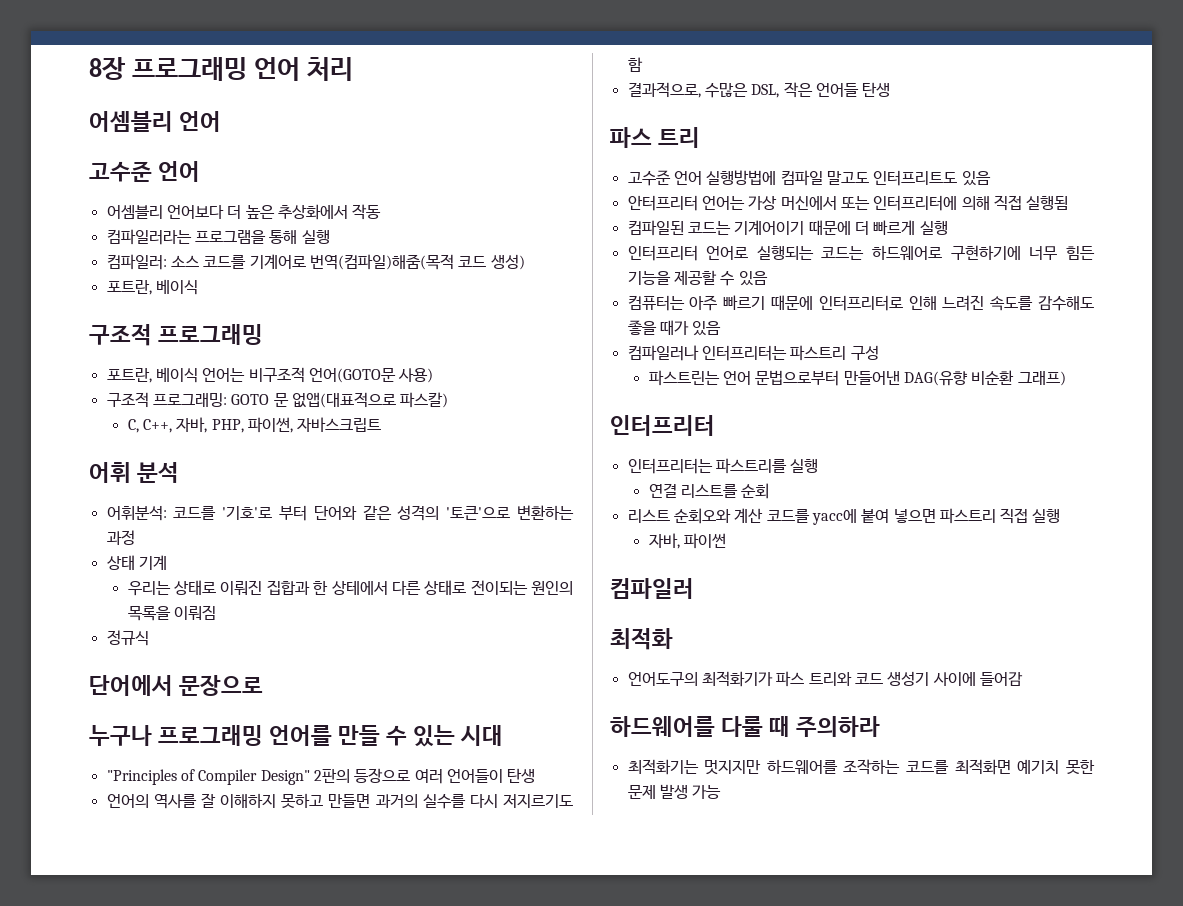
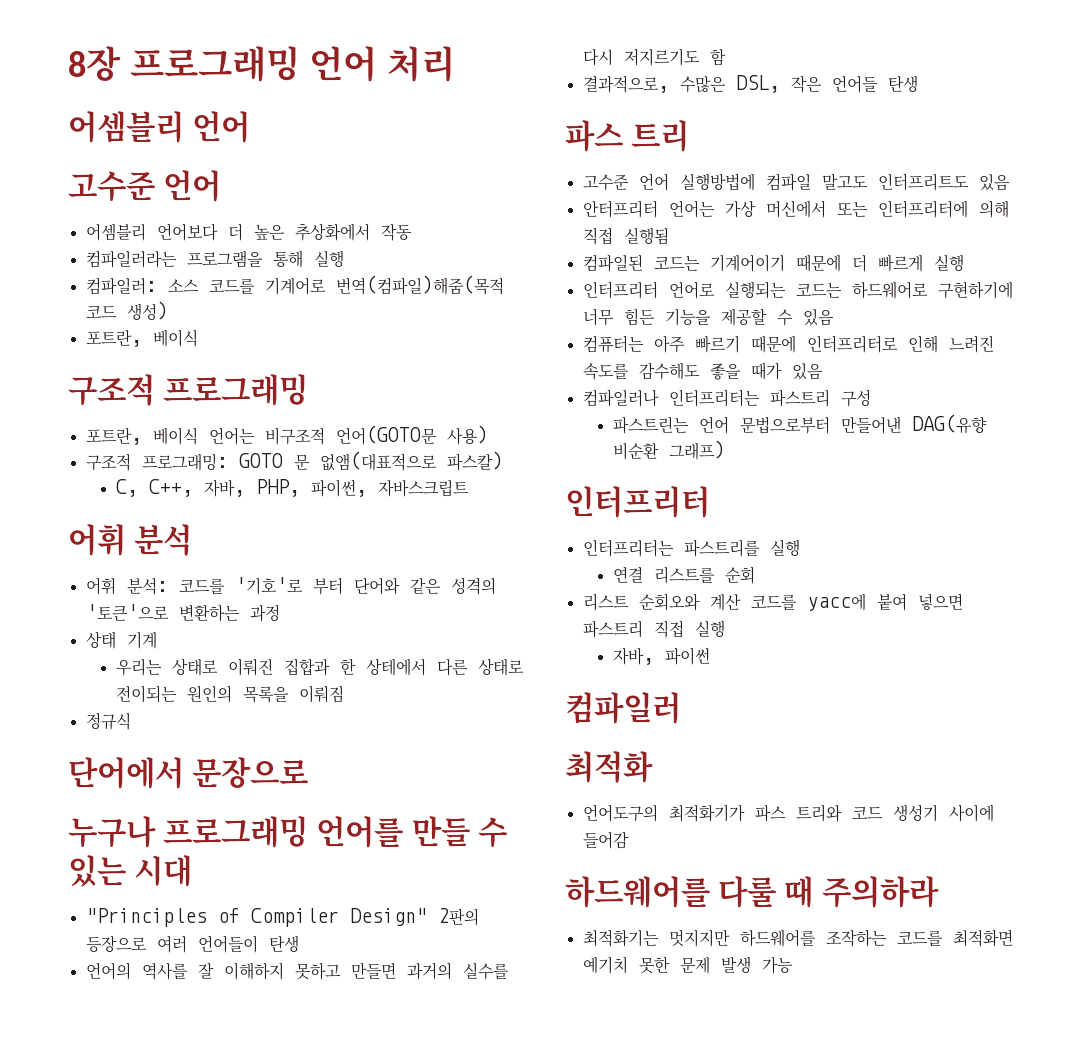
- 구조적 프로그래밍: GOTO 문 없앱(대표적으로 파스칼)
+ 구조적 프로그래밍: GOTO 문 없앰(대표적으로 파스칼)
- 어휘분석: 코드를 '기호'로 부터 단어와 같은 성격의 '토큰'으로 변환하는 과정
+ 어휘 분석: 코드를 '기호'로 부터 단어와 같은 성격의 '토큰'으로 변환하는 과정

